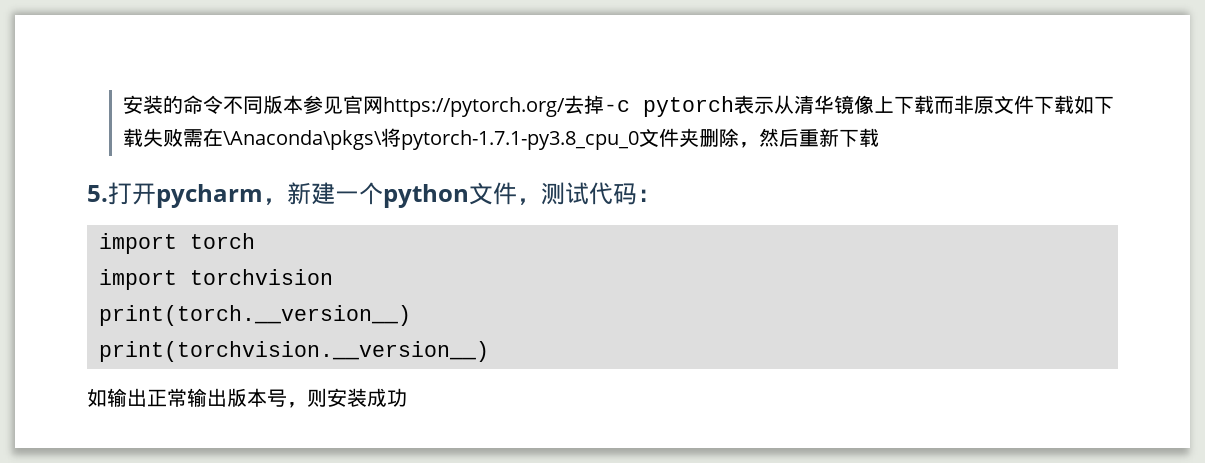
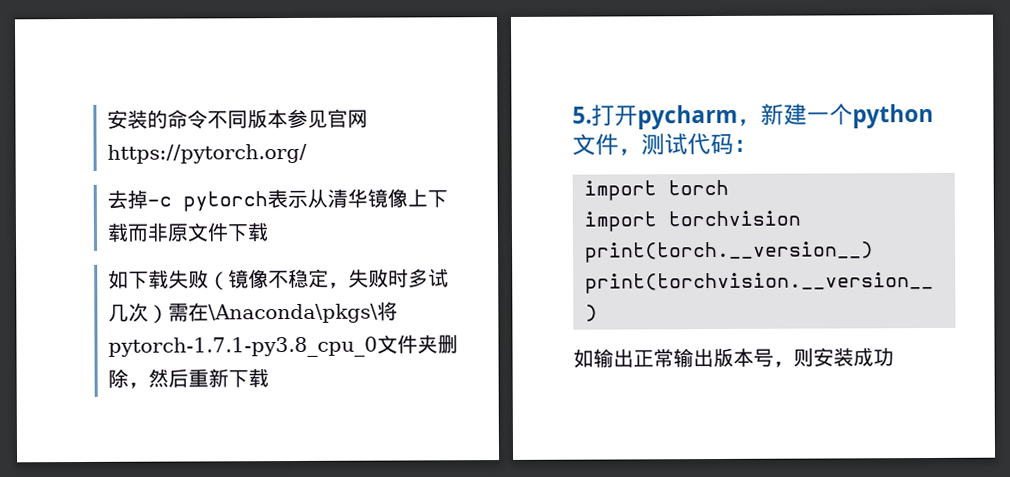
- 安装的命令不同版本参见官网https://pytorch.org/去掉-c pytorch表示从清华镜像上下载而非原文件下载如下载失败需在\Anaconda\pkgs\将pytorch-1.7.1-py3.8_cpu_0文件夹删除，然后重新下载
+ 安装的命令不同版本参见官网https://pytorch.org/
+ 去掉-c pytorch表示从清华镜像上下载而非原文件下载
+ 如下载失败（镜像不稳定，失败时多试几次）需在\Anaconda\pkgs\将pytorch-1.7.1-py3.8_cpu_0文件夹删除，然后重新下载

